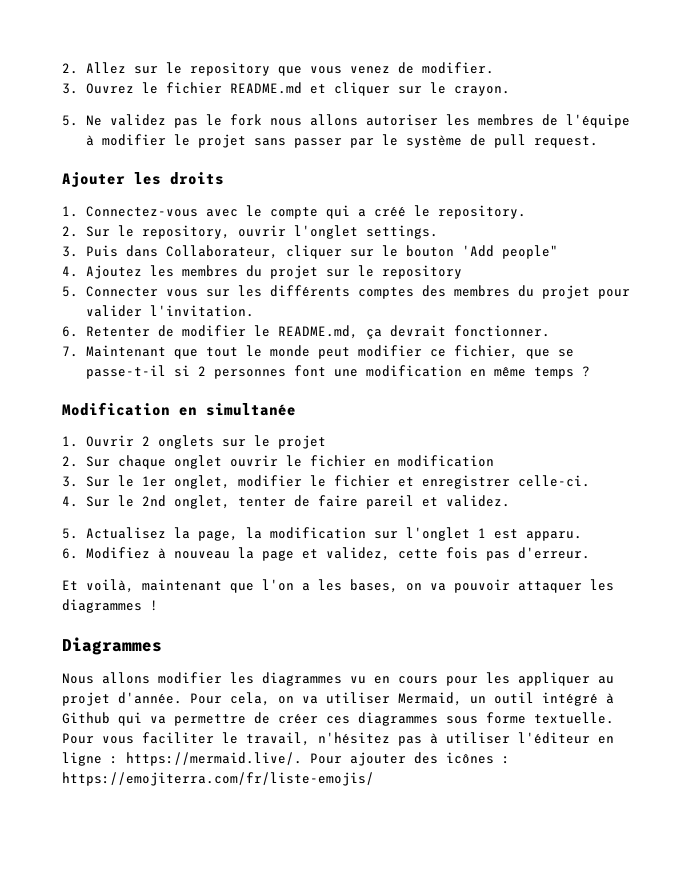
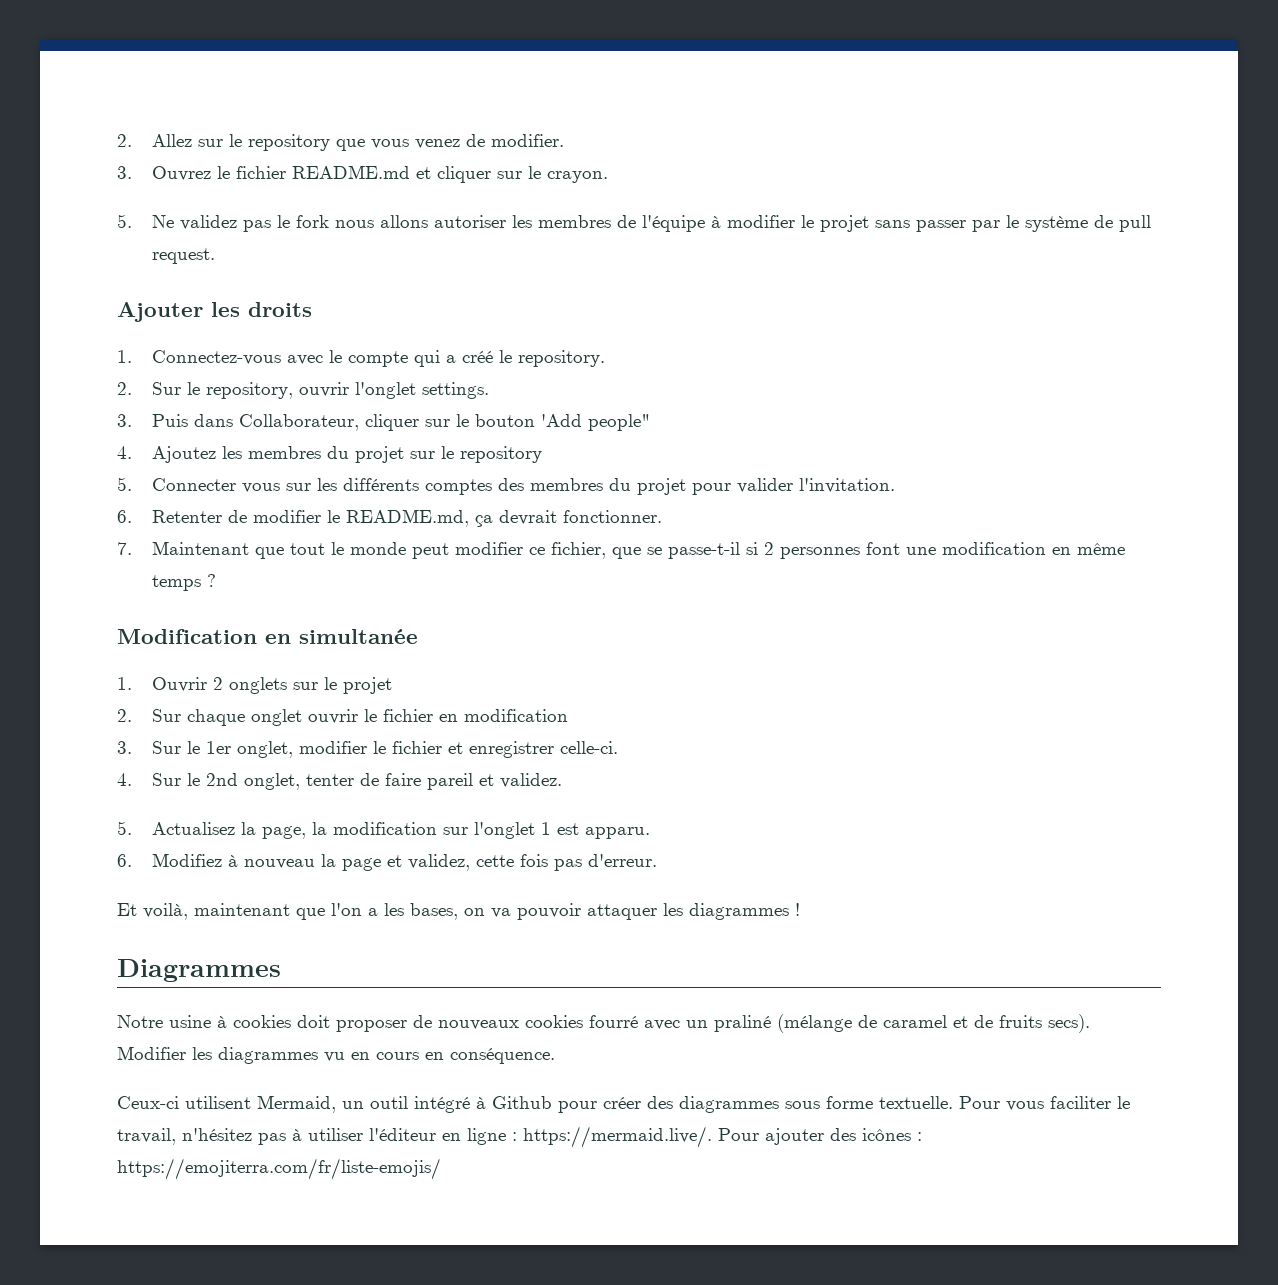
- Nous allons modifier les diagrammes vu en cours pour les appliquer au projet d'année. Pour cela, on va utiliser Mermaid, un outil intégré à Github qui va permettre de créer ces diagrammes sous forme textuelle.
+ Notre usine à cookies doit proposer de nouveaux cookies fourré avec un praliné (mélange de caramel et de fruits secs). Modifier les diagrammes vu en cours en conséquence.
+ Ceux-ci utilisent Mermaid, un outil intégré à Github pour créer des diagrammes sous forme textuelle.

